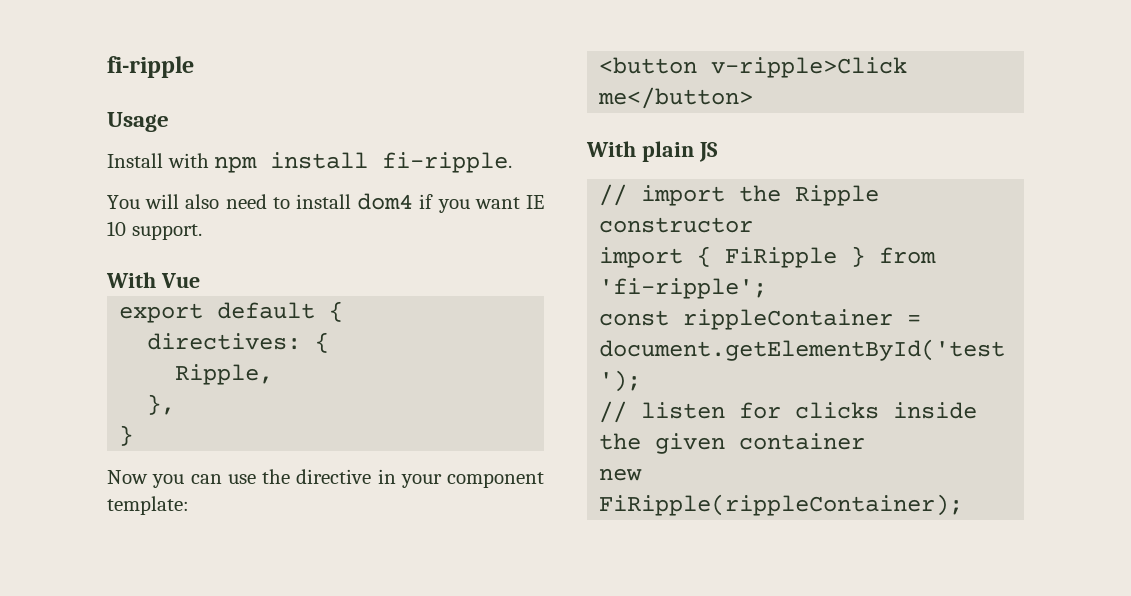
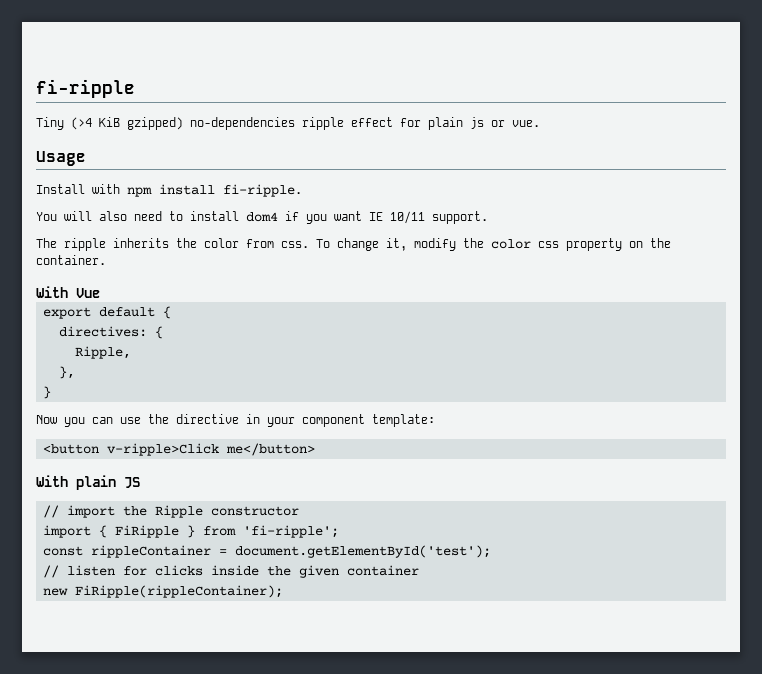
+ Tiny (>4 KiB gzipped) no-dependencies ripple effect for plain js or vue.
- You will also need to install dom4 if you want IE 10 support.
+ You will also need to install dom4 if you want IE 10/11 support.
+ The ripple inherits the color from css. To change it, modify the color css property on the container.

